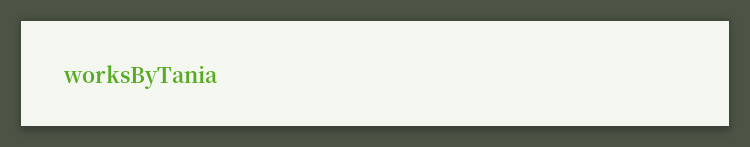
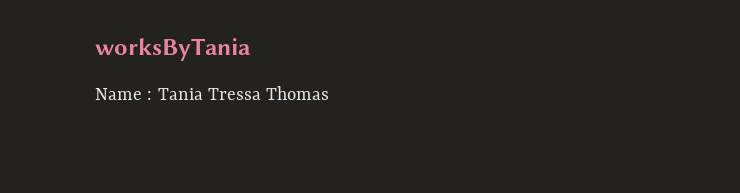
+ Name : Tania Tressa Thomas

